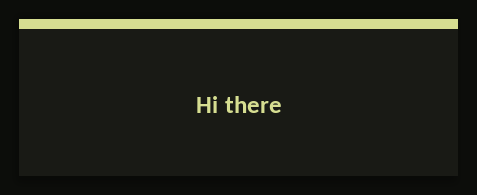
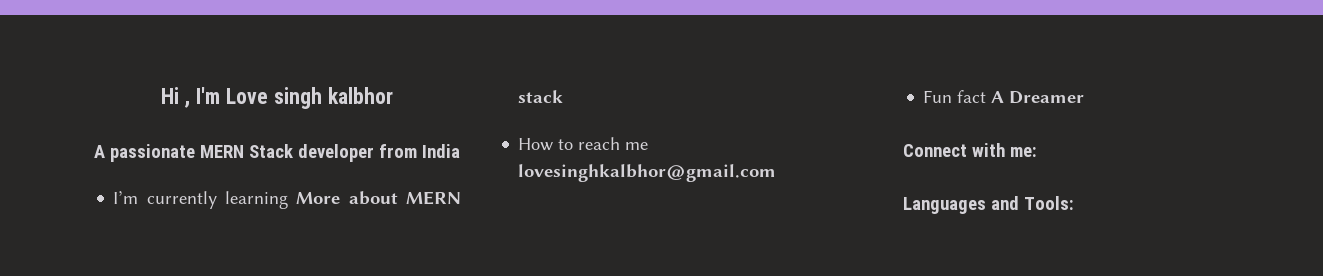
- Hi there
+ Hi , I'm Love singh kalbhor
+ A passionate MERN Stack developer from India
+ I’m currently learning More about MERN stack
+ How to reach me lovesinghkalbhor@gmail.com
+ Fun fact A Dreamer
+ Connect with me:
+ Languages and Tools:

